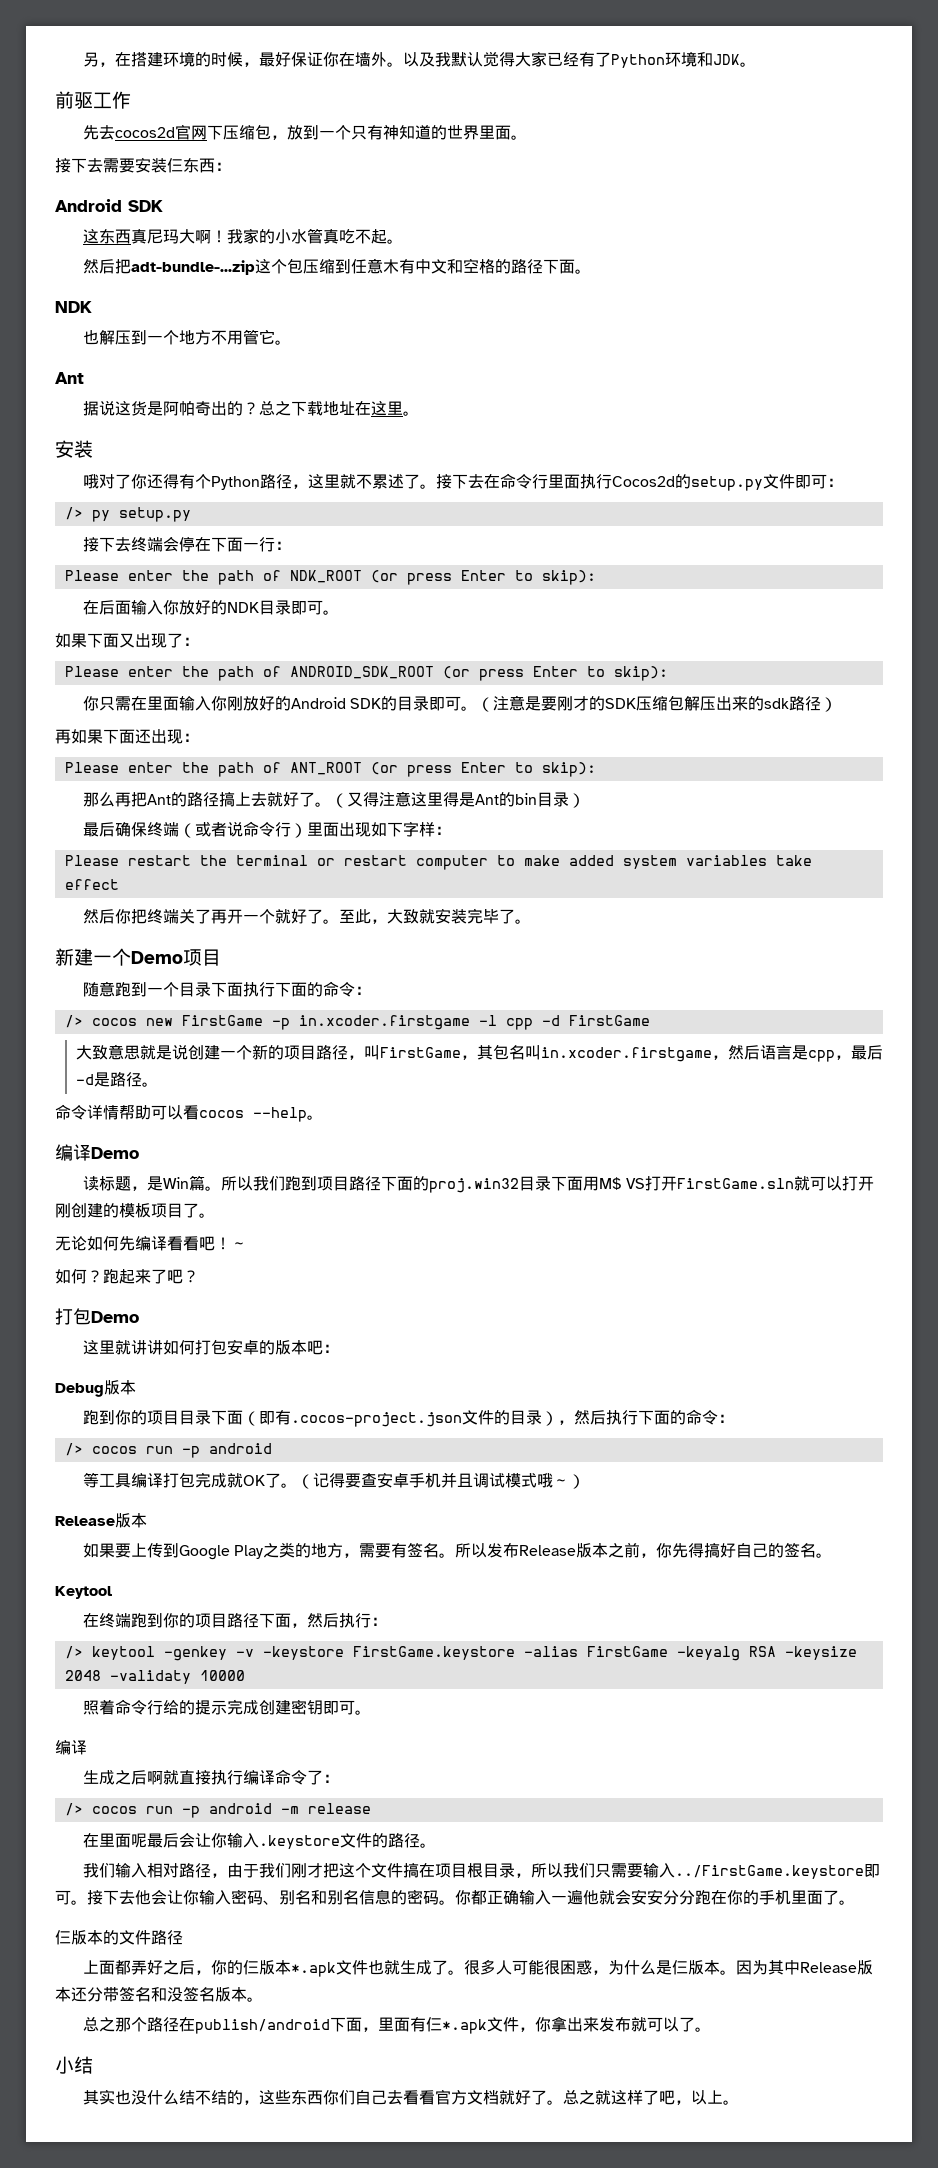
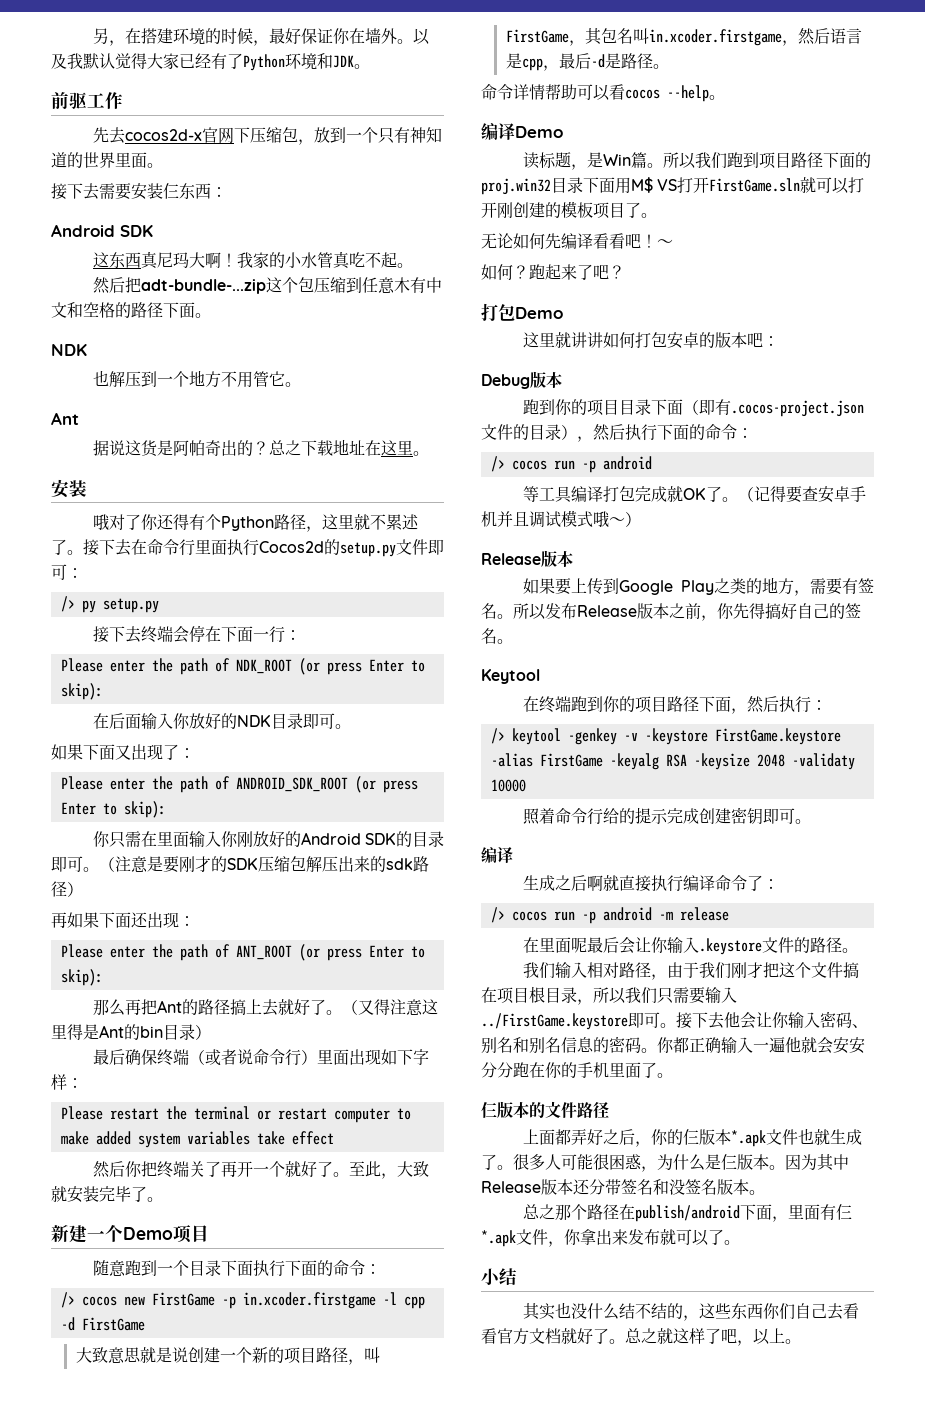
- 先去cocos2d官网下压缩包，放到一个只有神知道的世界里面。
+ 先去cocos2d-x官网下压缩包，放到一个只有神知道的世界里面。

